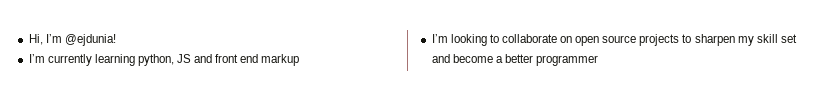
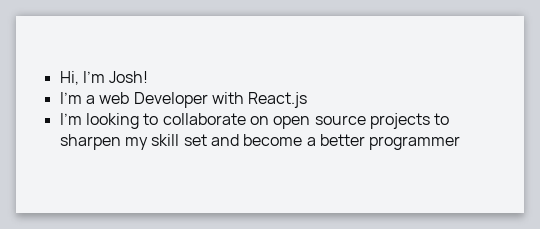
- Hi, I’m @ejdunia!
- I’m currently learning python, JS and front end markup
+ Hi, I’m Josh!
+ I’m a web Developer with React.js

